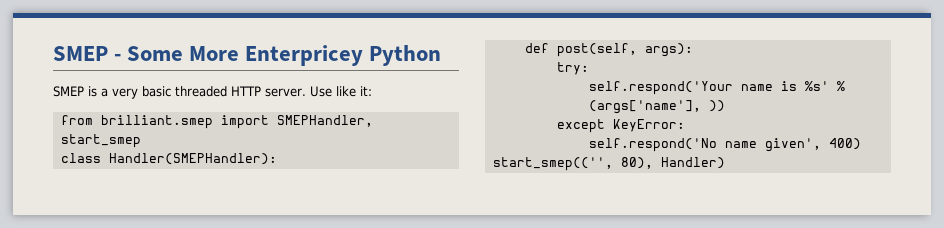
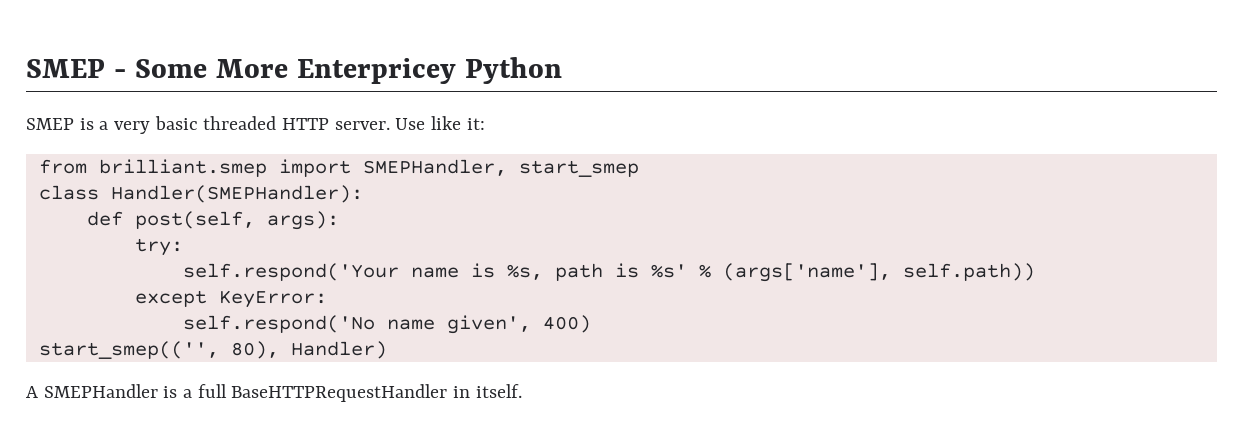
- self.respond('Your name is %s' % (args['name'], ))
+ self.respond('Your name is %s, path is %s' % (args['name'], self.path))
+ A SMEPHandler is a full BaseHTTPRequestHandler in itself.

